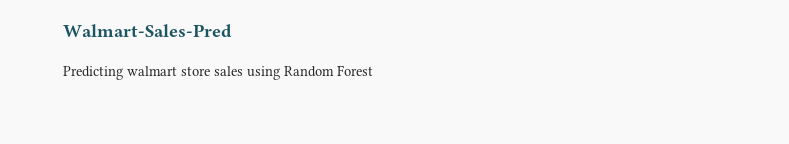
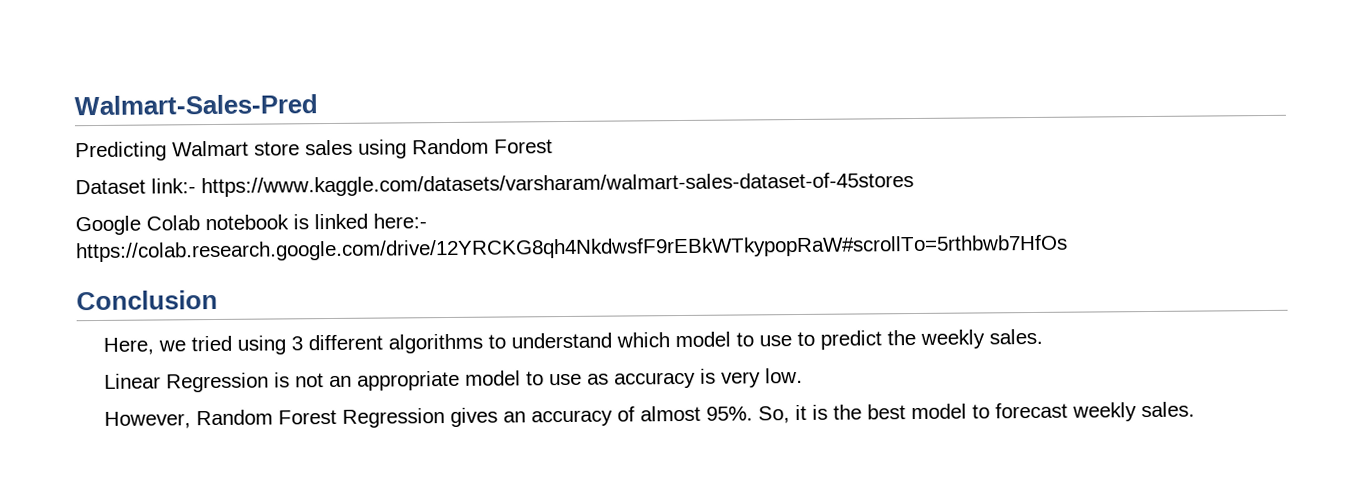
- Predicting walmart store sales using Random Forest
+ Predicting Walmart store sales using Random Forest
+ Dataset link:- https://www.kaggle.com/datasets/varsharam/walmart-sales-dataset-of-45stores
+ Google Colab notebook is linked here:- https://colab.research.google.com/drive/12YRCKG8qh4NkdwsfF9rEBkWTkypopRaW#scrollTo=5rthbwb7HfOs
+ Conclusion
+ Here, we tried using 3 different algorithms to understand which model to use to predict the weekly sales.
+ Linear Regression is not an appropriate model to use as accuracy is very low.
+ However, Random Forest Regression gives an accuracy of almost 95%. So, it is the best model to forecast weekly sales.

